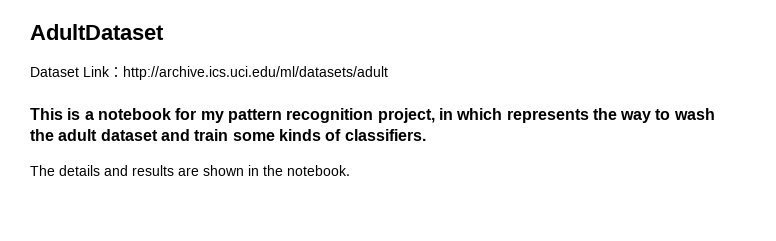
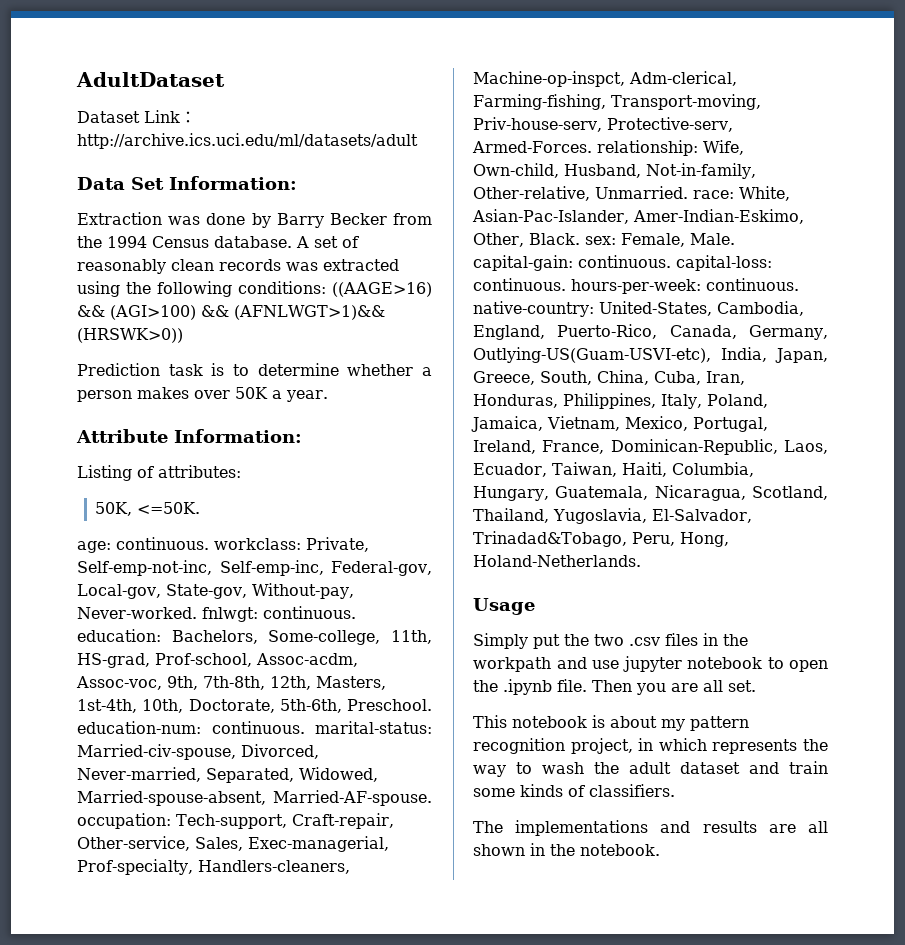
- This is a notebook for my pattern recognition project, in which represents the way to wash the adult dataset and train some kinds of classifiers.
+ Data Set Information:
+ Extraction was done by Barry Becker from the 1994 Census database. A set of reasonably clean records was extracted using the following conditions: ((AAGE>16) && (AGI>100) && (AFNLWGT>1)&& (HRSWK>0))
+ Prediction task is to determine whether a person makes over 50K a year.
+ Attribute Information:
+ Listing of attributes:
+ 50K, <=50K.
+ age: continuous. workclass: Private, Self-emp-not-inc, Self-emp-inc, Federal-gov, Local-gov, State-gov, Without-pay, Never-worked. fnlwgt: continuous. education: Bachelors, Some-college, 11th, HS-grad, Prof-school, Assoc-acdm, Assoc-voc, 9th, 7th-8th, 12th, Masters, 1st-4th, 10th, Doctorate, 5th-6th, Preschool. education-num: continuous. marital-status: Married-civ-spouse, Divorced, Never-married, Separated, Widowed, Married-spouse-absent, Married-AF-spouse. occupation: Tech-support, Craft-repair, Other-service, Sales, Exec-managerial, Prof-specialty, Handlers-cleaners, Machine-op-inspct, Adm-clerical, Farming-fishing, Transport-moving, Priv-house-serv, Protective-serv, Armed-Forces. relationship: Wife, Own-child, Husband, Not-in-family, Other-relative, Unmarried. race: White, Asian-Pac-Islander, Amer-Indian-Eskimo, Other, Black. sex: Female, Male. capital-gain: continuous. capital-loss: continuous. hours-per-week: continuous. native-country: United-States, Cambodia, England, Puerto-Rico, Canada, Germany, Outlying-US(Guam-USVI-etc), India, Japan, Greece, South, China, Cuba, Iran, Honduras, Philippines, Italy, Poland, Jamaica, Vietnam, Mexico, Portugal, Ireland, France, Dominican-Republic, Laos, Ecuador, Taiwan, Haiti, Columbia, Hungary, Guatemala, Nicaragua, Scotland, Thailand, Yugoslavia, El-Salvador, Trinadad&Tobago, Peru, Hong, Holand-Netherlands.
+ Usage
+ Simply put the two .csv files in the workpath and use jupyter notebook to open the .ipynb file. Then you are all set.
+ This notebook is about my pattern recognition project, in which represents the way to wash the adult dataset and train some kinds of classifiers.
- The details and results are shown in the notebook.
+ The implementations and results are all shown in the notebook.

